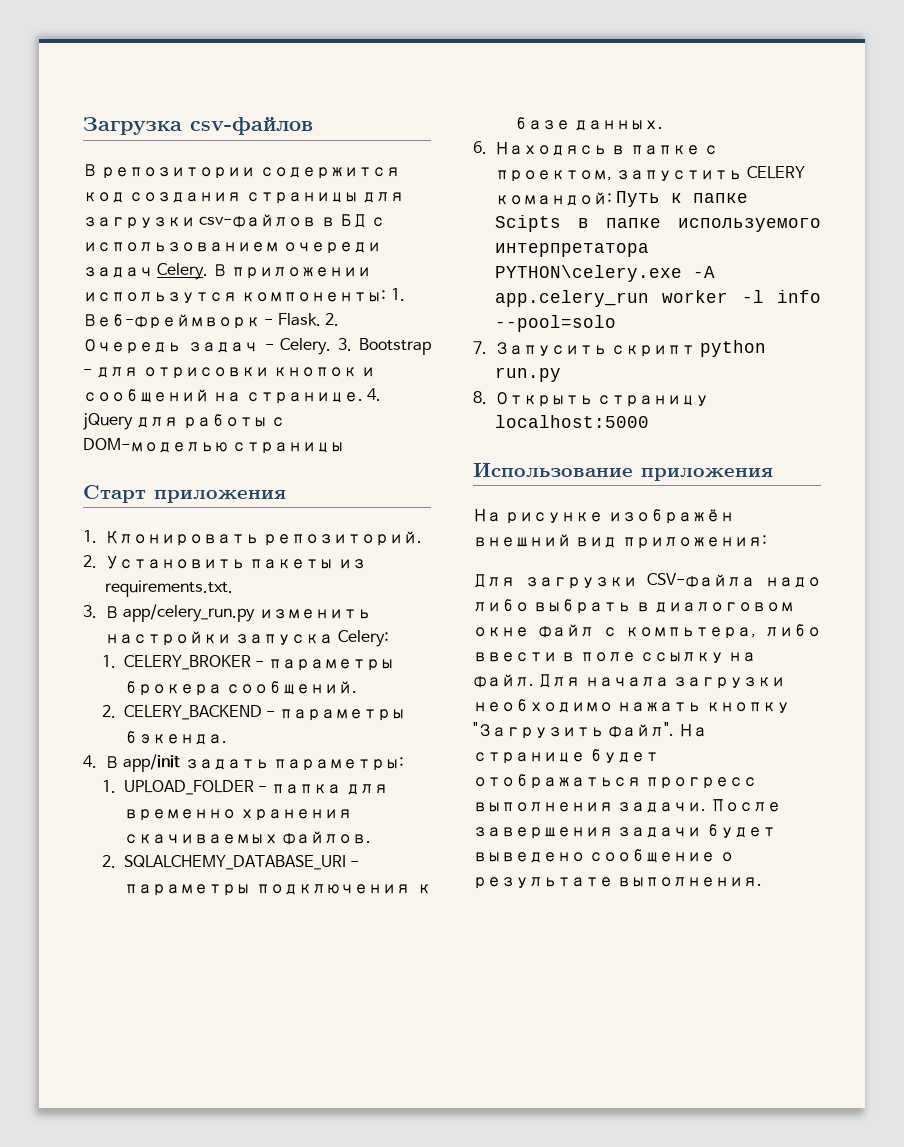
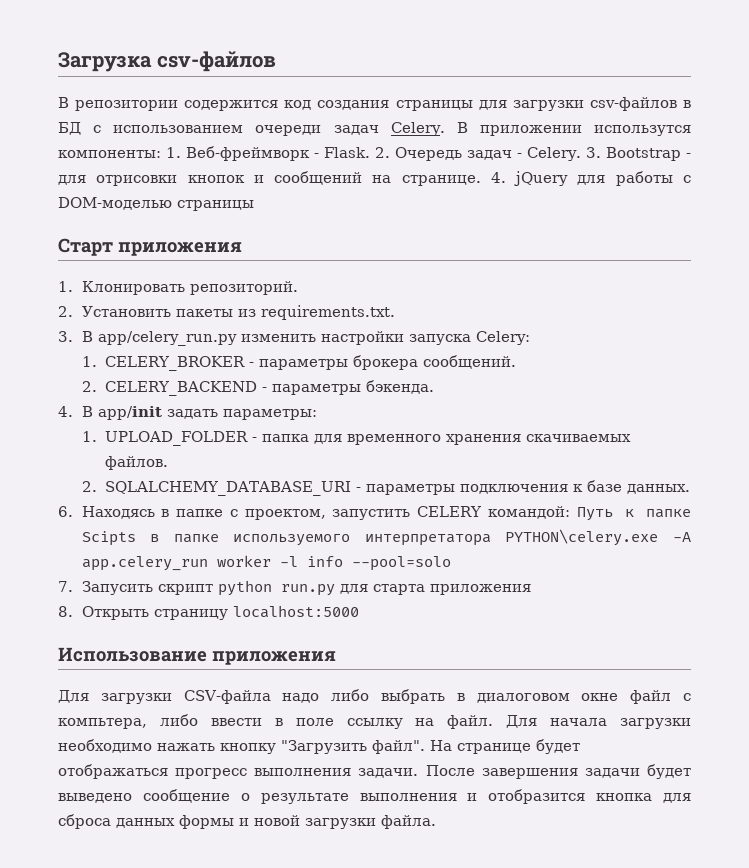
- 1. UPLOAD_FOLDER - папка для временно хранения скачиваемых файлов.
+ 1. UPLOAD_FOLDER - папка для временного хранения скачиваемых файлов.
- 7. Запусить скрипт python run.py
+ 7. Запусить скрипт python run.py для старта приложения
- На рисунке изображён внешний вид приложения:
- После завершения задачи будет выведено сообщение о результате выполнения.
+ После завершения задачи будет выведено сообщение о результате выполнения и отобразится кнопка для сброса данных формы и новой загрузки файла.

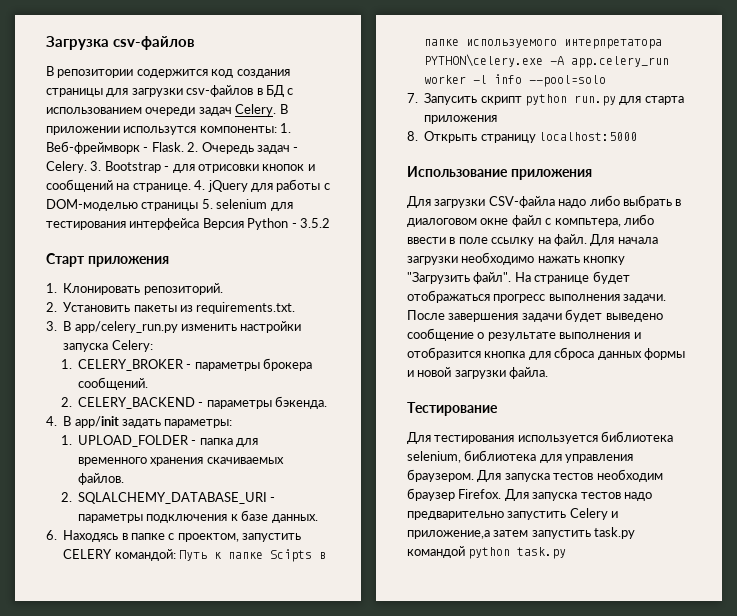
- 4. jQuery для работы с DOM-моделью страницы
+ 4. jQuery для работы с DOM-моделью страницы 5. selenium для тестирования интерфейса Версия Python - 3.5.2
+ Тестирование
+ Для тестирования используется библиотека selenium, библиотека для управления браузером. Для запуска тестов необходим браузер Firefox. Для запуска тестов надо предварительно запустить Celery и приложение,а затем запустить task.py командой python task.py

